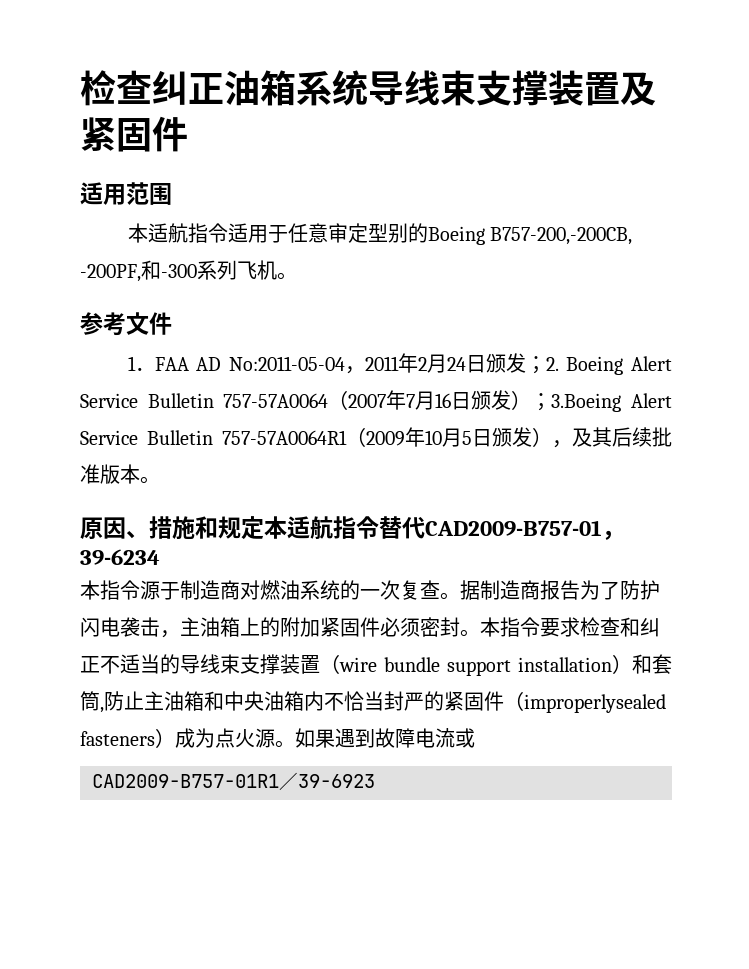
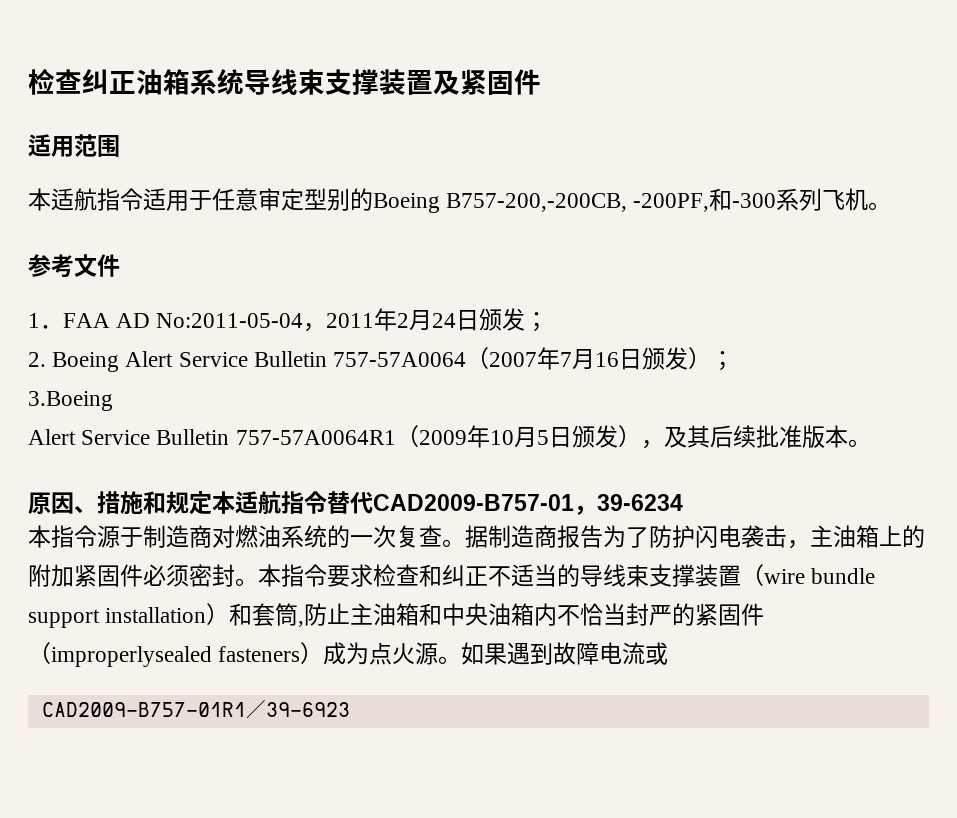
- 1．FAA AD No:2011-05-04，2011年2月24日颁发；2. Boeing Alert Service Bulletin 757-57A0064（2007年7月16日颁发）；3.Boeing Alert Service Bulletin 757-57A0064R1（2009年10月5日颁发），及其后续批准版本。
+ 1．FAA AD No:2011-05-04，2011年2月24日颁发；
+ 2. Boeing Alert Service Bulletin 757-57A0064（2007年7月16日颁发）；
+ 3.Boeing
+ Alert Service Bulletin 757-57A0064R1（2009年10月5日颁发），及其后续批准版本。

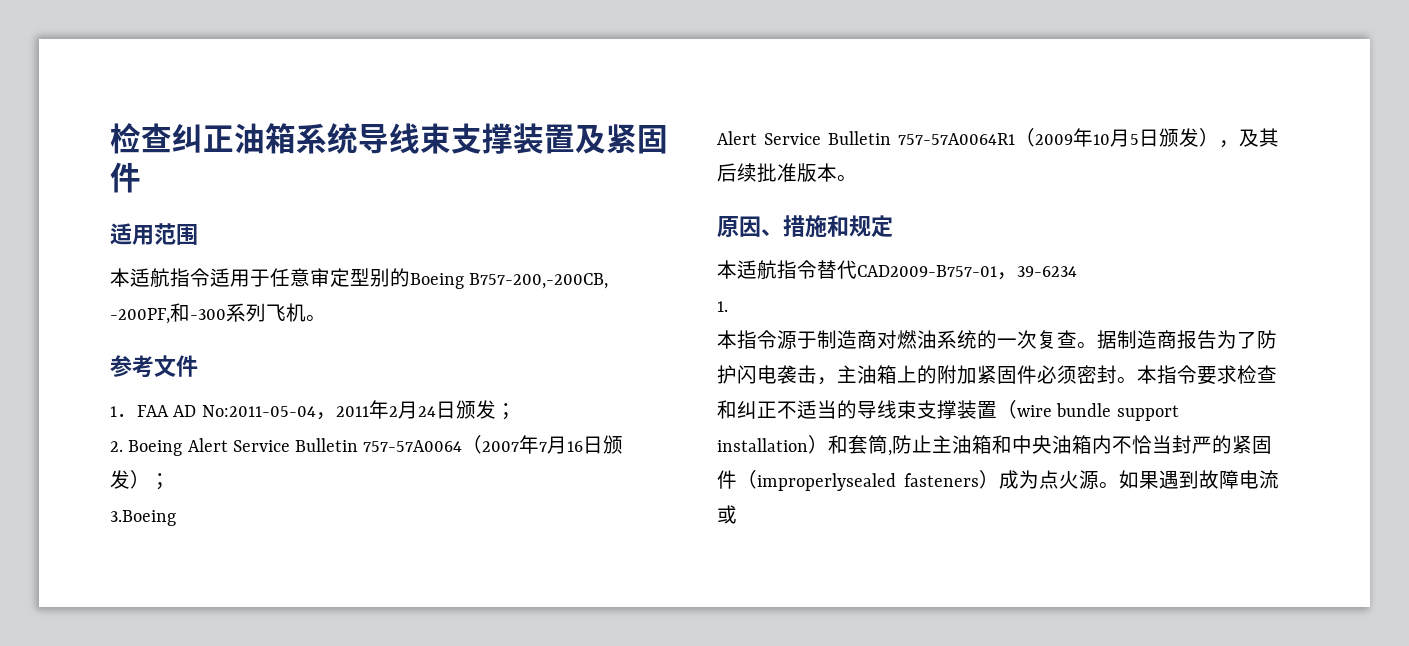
- 原因、措施和规定本适航指令替代CAD2009-B757-01，39-6234
+ 原因、措施和规定
+ 本适航指令替代CAD2009-B757-01，39-6234
+ 1.
- CAD2009-B757-01R1／39-6923

